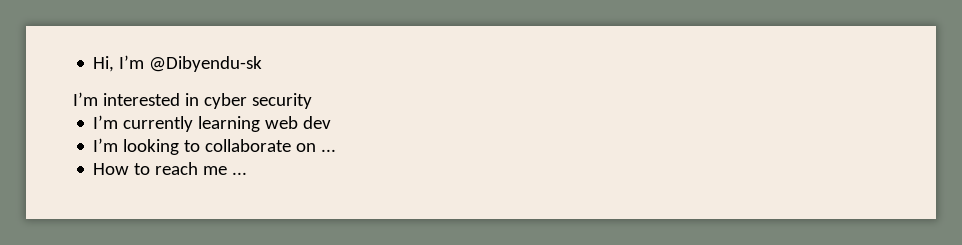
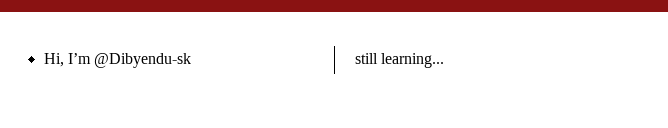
- I’m interested in cyber security
- I’m currently learning web dev
- I’m looking to collaborate on ...
- How to reach me ...
+ still learning...

